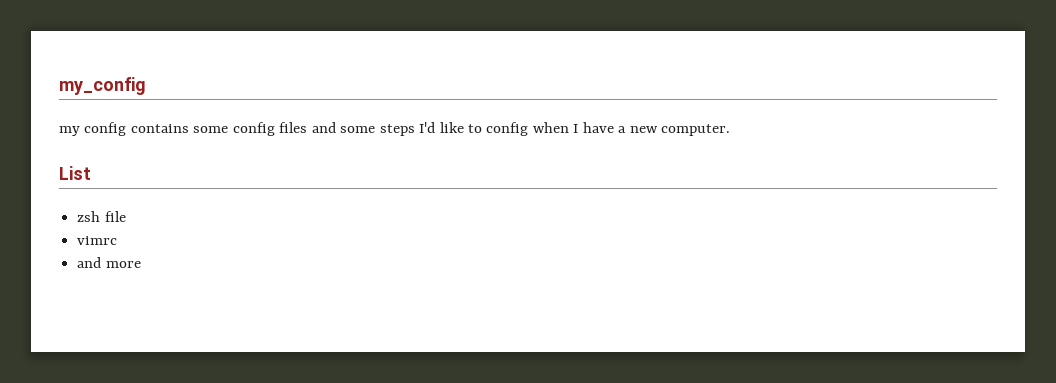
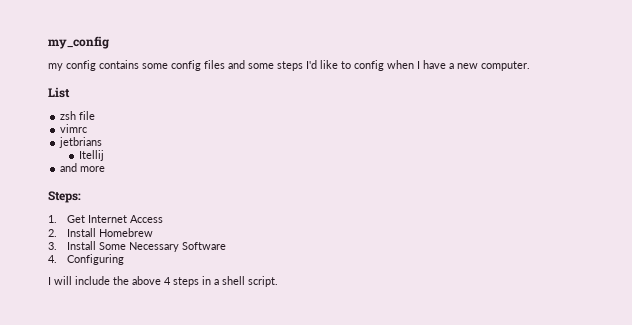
+ jetbrians
+ Itellij
+ Steps:
+ 1. Get Internet Access
+ 2. Install Homebrew
+ 3. Install Some Necessary Software
+ 4. Configuring
+ I will include the above 4 steps in a shell script.

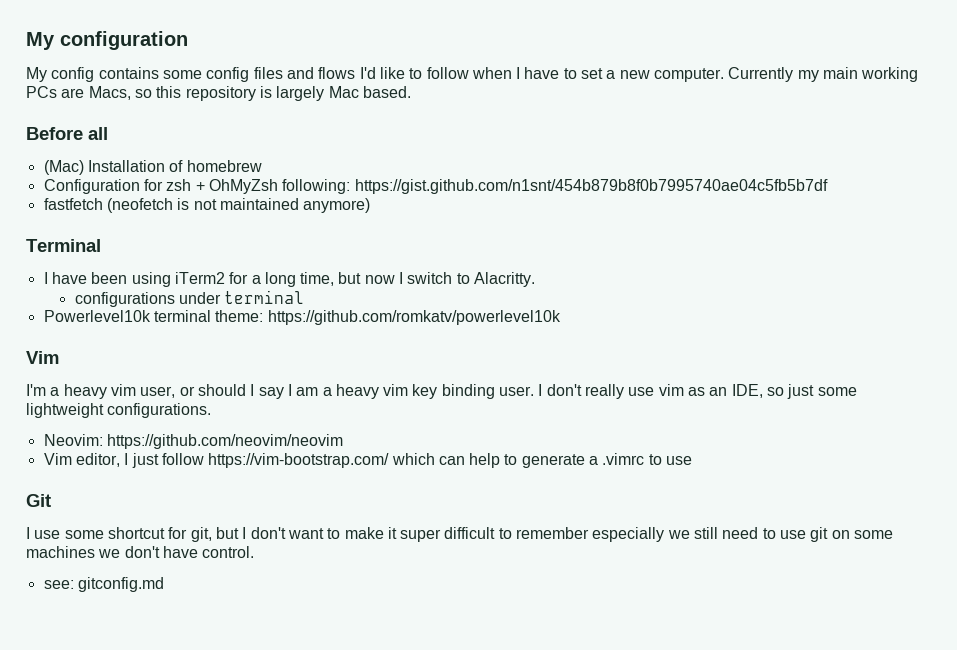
- my_config
- my config contains some config files and some steps I'd like to config when I have a new computer.
- List
- zsh file
- vimrc
- jetbrians
- Itellij
- and more
- Steps:
- 1. Get Internet Access
- 2. Install Homebrew
- 3. Install Some Necessary Software
- 4. Configuring
- I will include the above 4 steps in a shell script.
+ My configuration
+ My config contains some config files and flows I'd like to follow when I have to set a new computer. Currently my main working PCs are Macs, so this repository is largely Mac based.
+ Before all
+ (Mac) Installation of homebrew
+ Configuration for zsh + OhMyZsh following: https://gist.github.com/n1snt/454b879b8f0b7995740ae04c5fb5b7df
+ fastfetch (neofetch is not maintained anymore)
+ Terminal
+ I have been using iTerm2 for a long time, but now I switch to Alacritty.
+ configurations under terminal
+ Powerlevel10k terminal theme: https://github.com/romkatv/powerlevel10k
+ Vim
+ I'm a heavy vim user, or should I say I am a heavy vim key binding user. I don't really use vim as an IDE, so just some lightweight configurations.
+ Neovim: https://github.com/neovim/neovim
+ Vim editor, I just follow https://vim-bootstrap.com/ which can help to generate a .vimrc to use
+ Git
+ I use some shortcut for git, but I don't want to make it super difficult to remember especially we still need to use git on some machines we don't have control.
+ see: gitconfig.md

